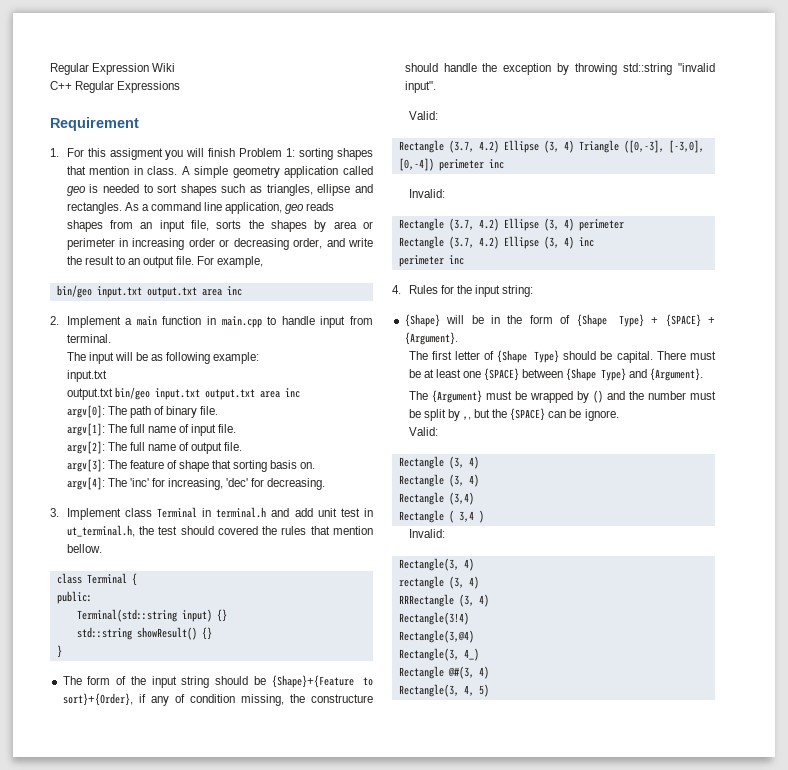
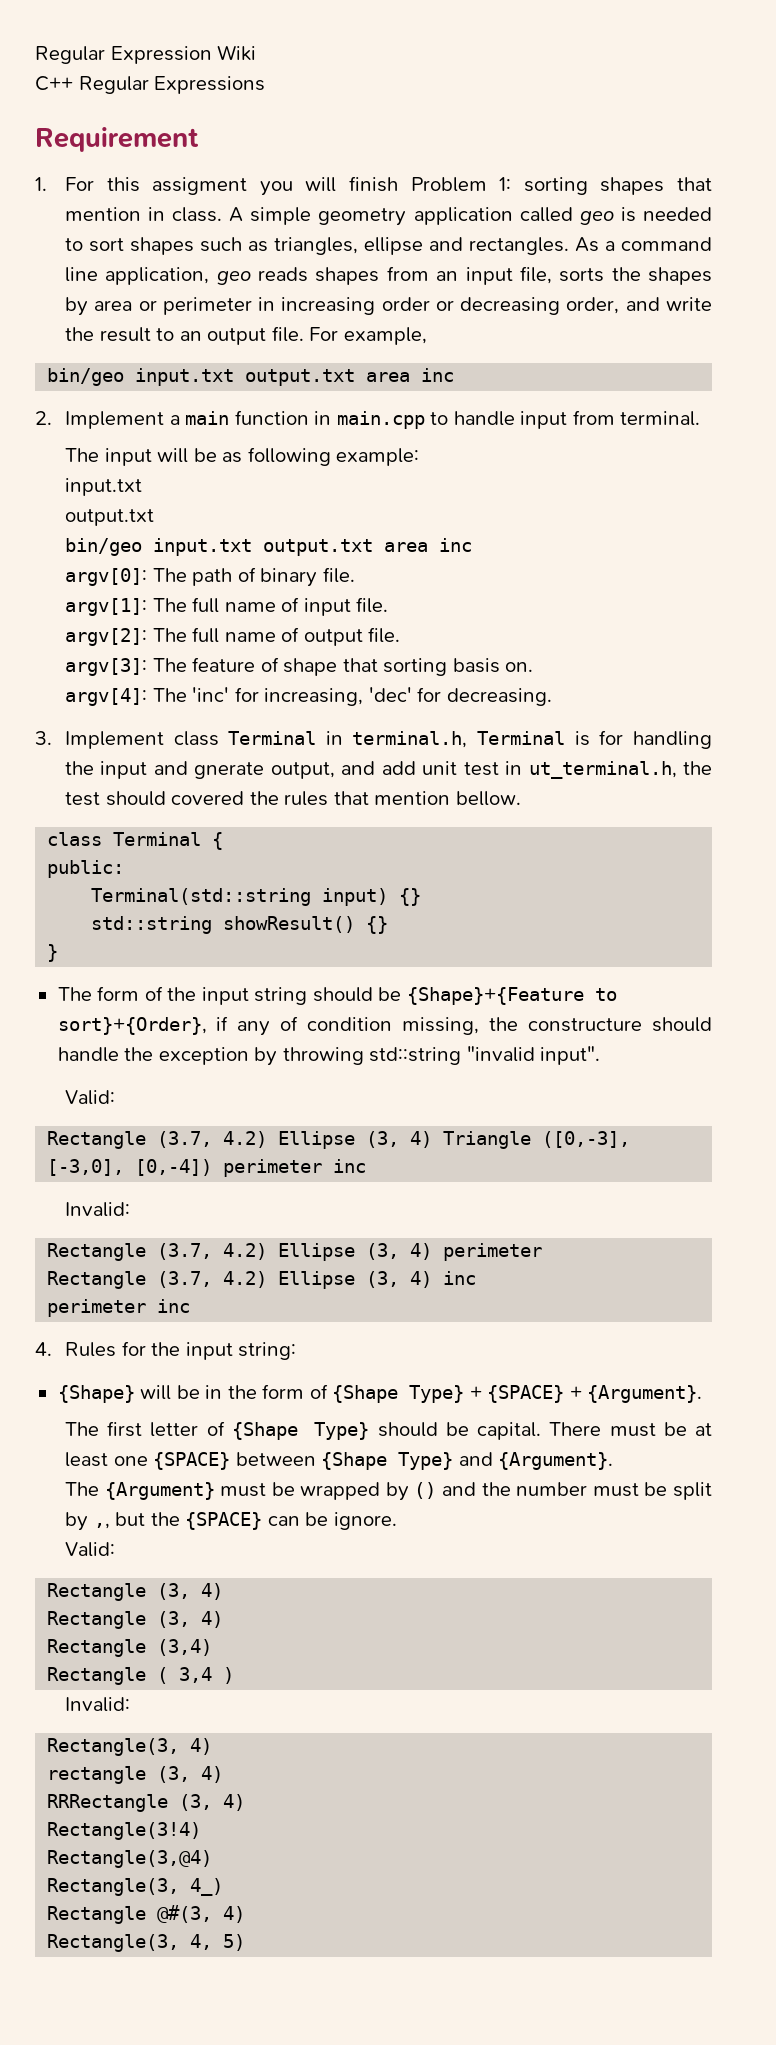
  The input will be as following example:
  input.txt
- output.txt bin/geo input.txt output.txt area inc
+ output.txt
+ bin/geo input.txt output.txt area inc
- 3. Implement class Terminal in terminal.h and add unit test in ut_terminal.h, the test should covered the rules that mention bellow.
+ 3. Implement class Terminal in terminal.h, Terminal is for handling the input and gnerate output, and add unit test in ut_terminal.h, the test should covered the rules that mention bellow.

